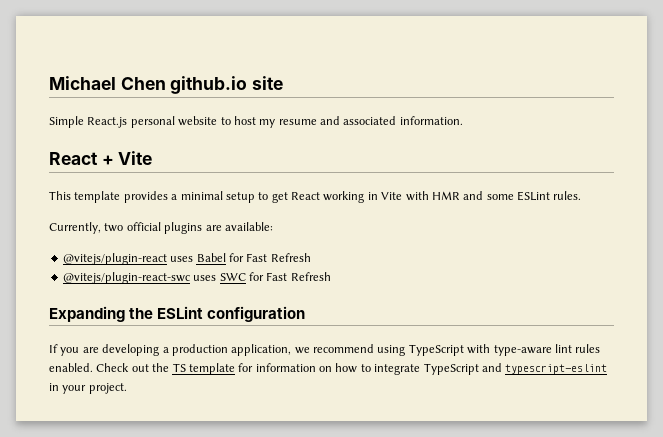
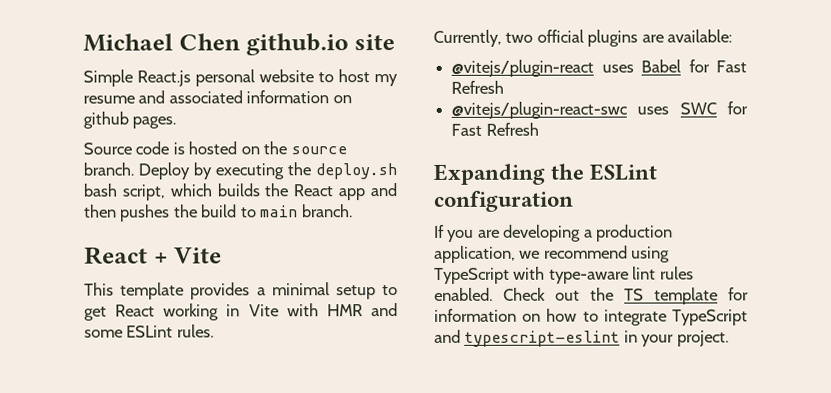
- Simple React.js personal website to host my resume and associated information.
+ Simple React.js personal website to host my resume and associated information on github pages.
+ Source code is hosted on the source branch. Deploy by executing the deploy.sh bash script, which builds the React app and then pushes the build to main branch.

